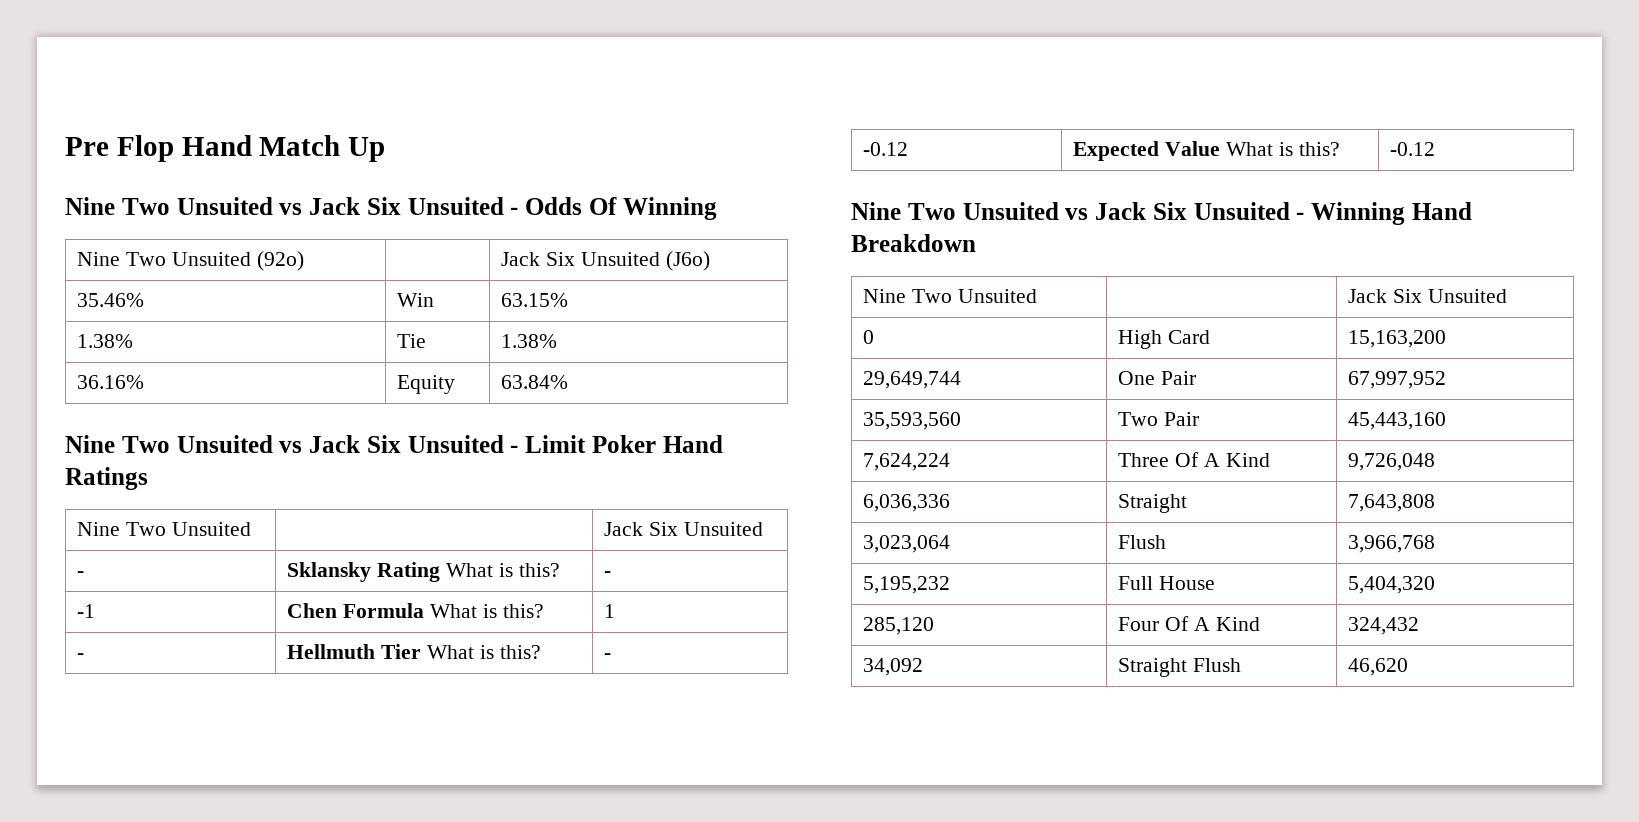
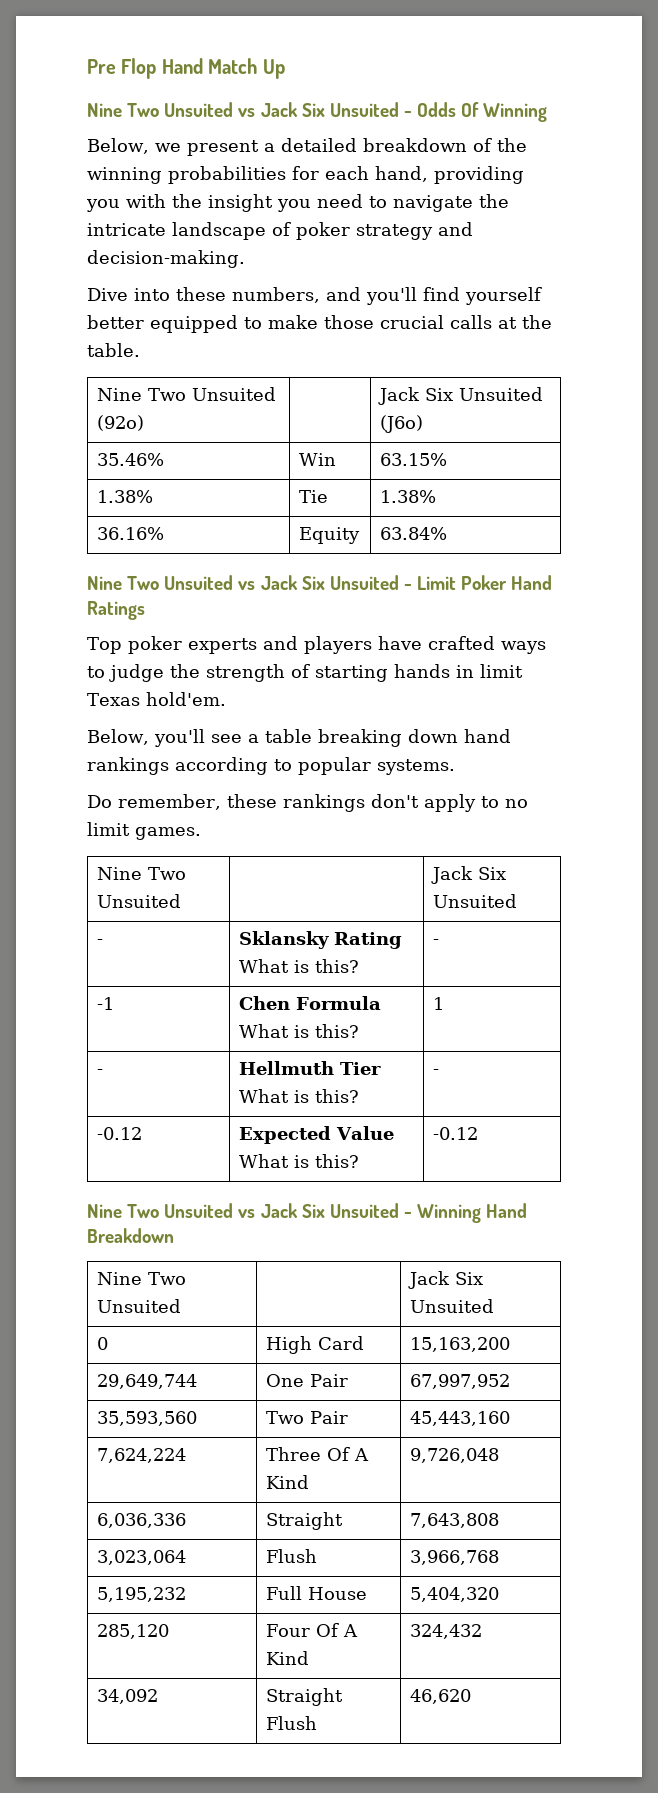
+ Below, we present a detailed breakdown of the winning probabilities for each hand, providing you with the insight you need to navigate the intricate landscape of poker strategy and decision-making.
+ Dive into these numbers, and you'll find yourself better equipped to make those crucial calls at the table.
+ Top poker experts and players have crafted ways to judge the strength of starting hands in limit Texas hold'em.
+ Below, you'll see a table breaking down hand rankings according to popular systems.
+ Do remember, these rankings don't apply to no limit games.

